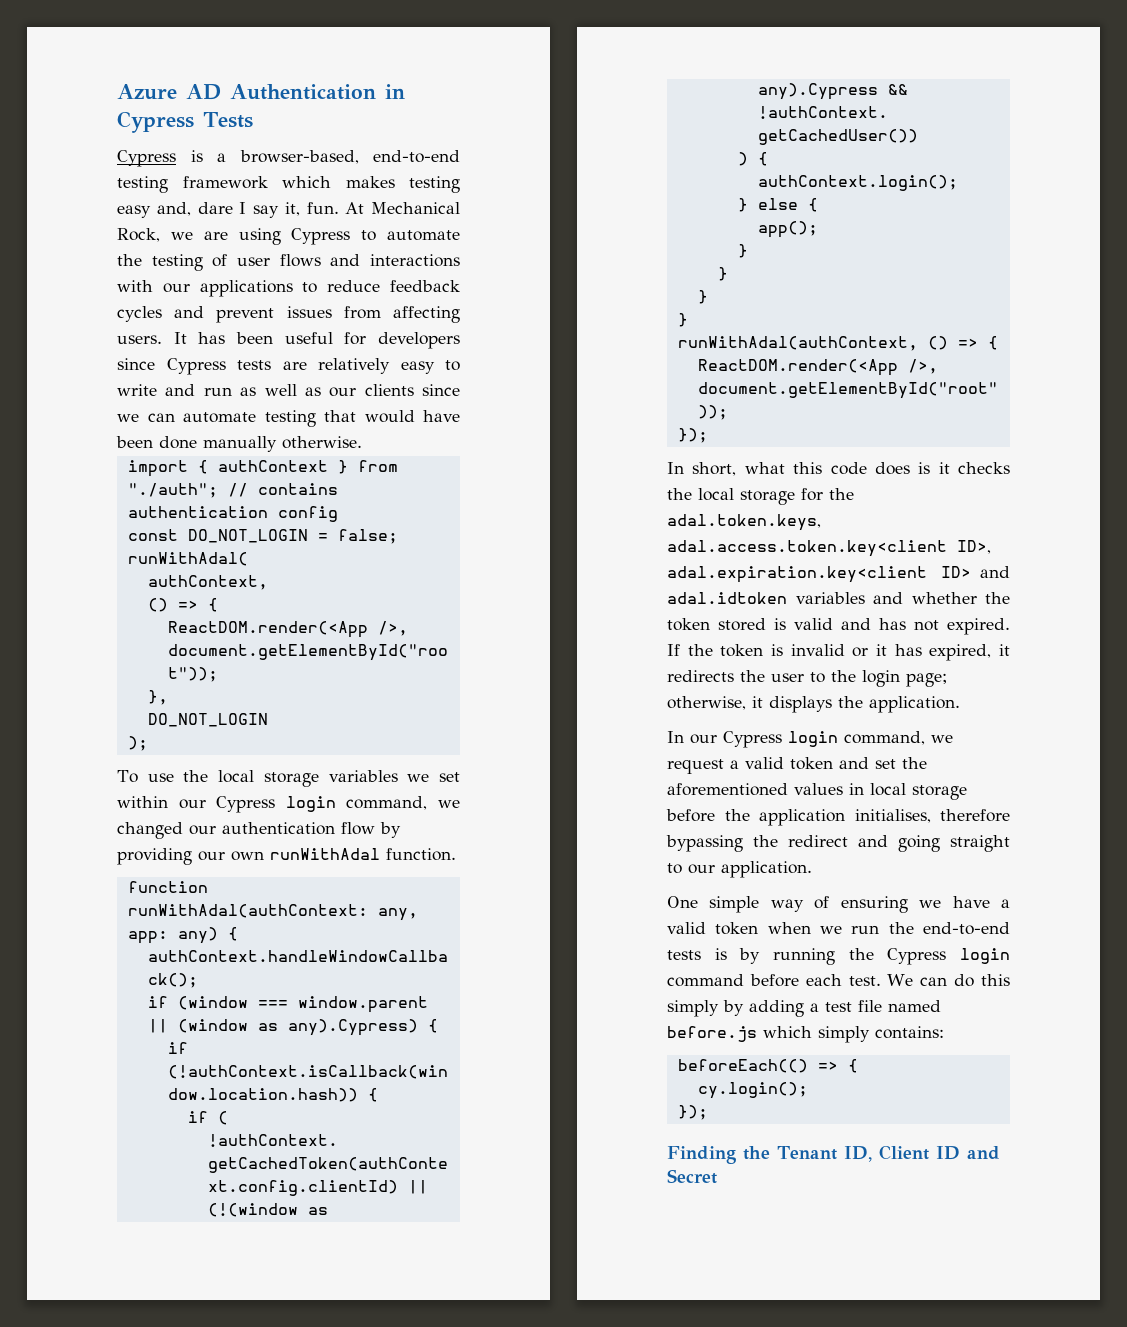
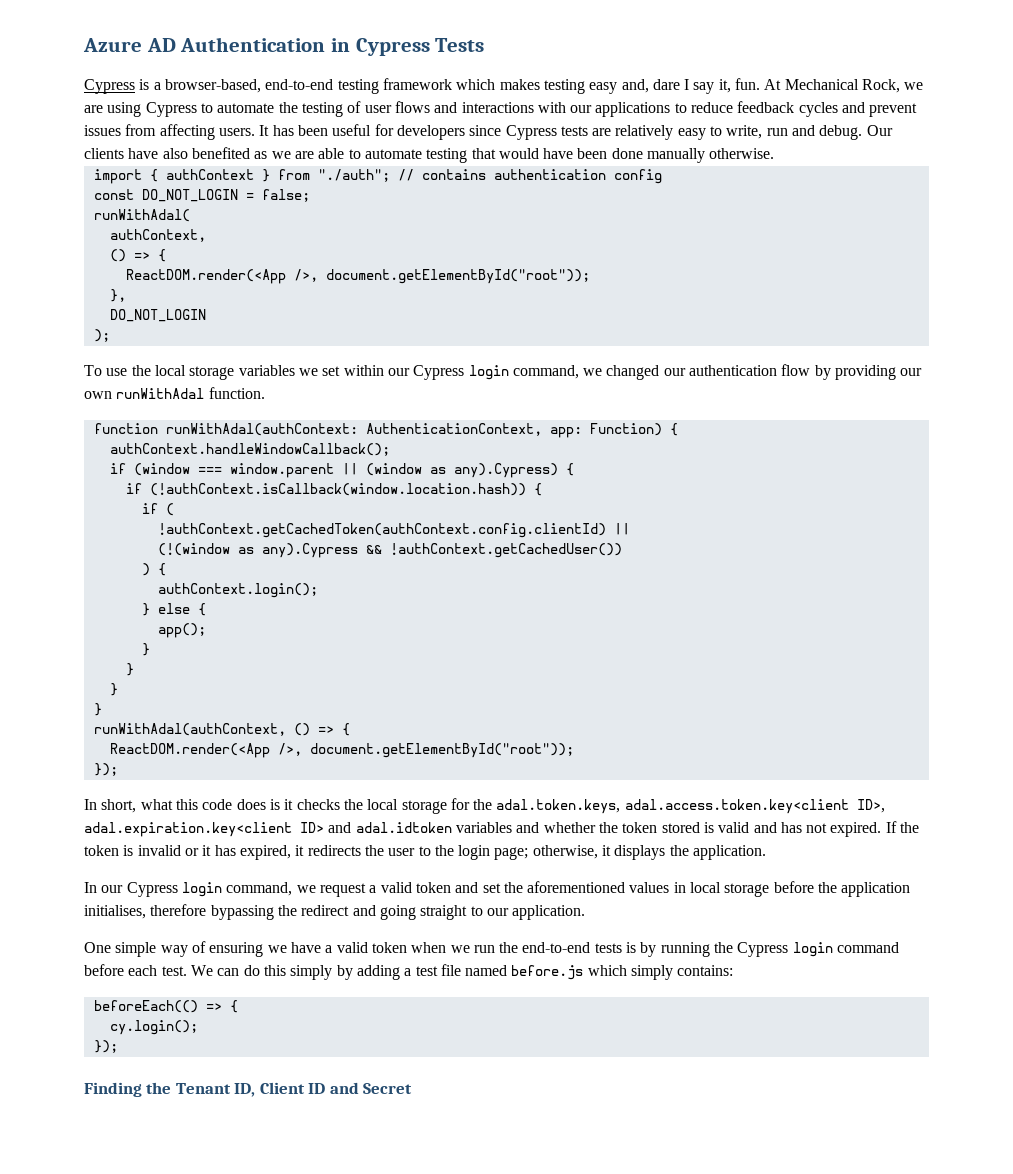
- It has been useful for developers since Cypress tests are relatively easy to write and run as well as our clients since we can automate testing that would have been done manually otherwise.
+ It has been useful for developers since Cypress tests are relatively easy to write, run and debug. Our clients have also benefited as we are able to automate testing that would have been done manually otherwise.
- function runWithAdal(authContext: any, app: any) {
+ function runWithAdal(authContext: AuthenticationContext, app: Function) {

